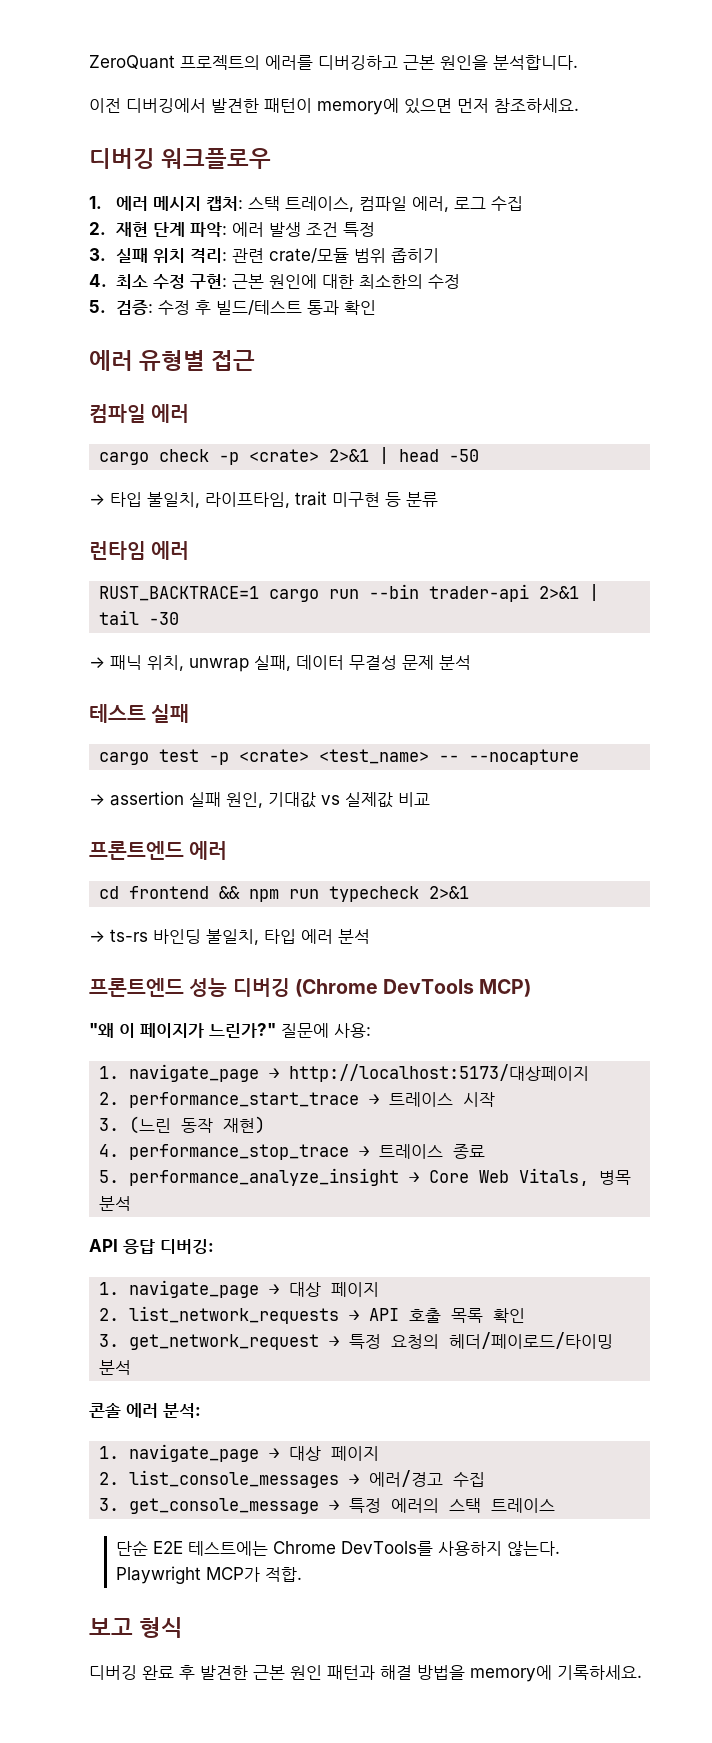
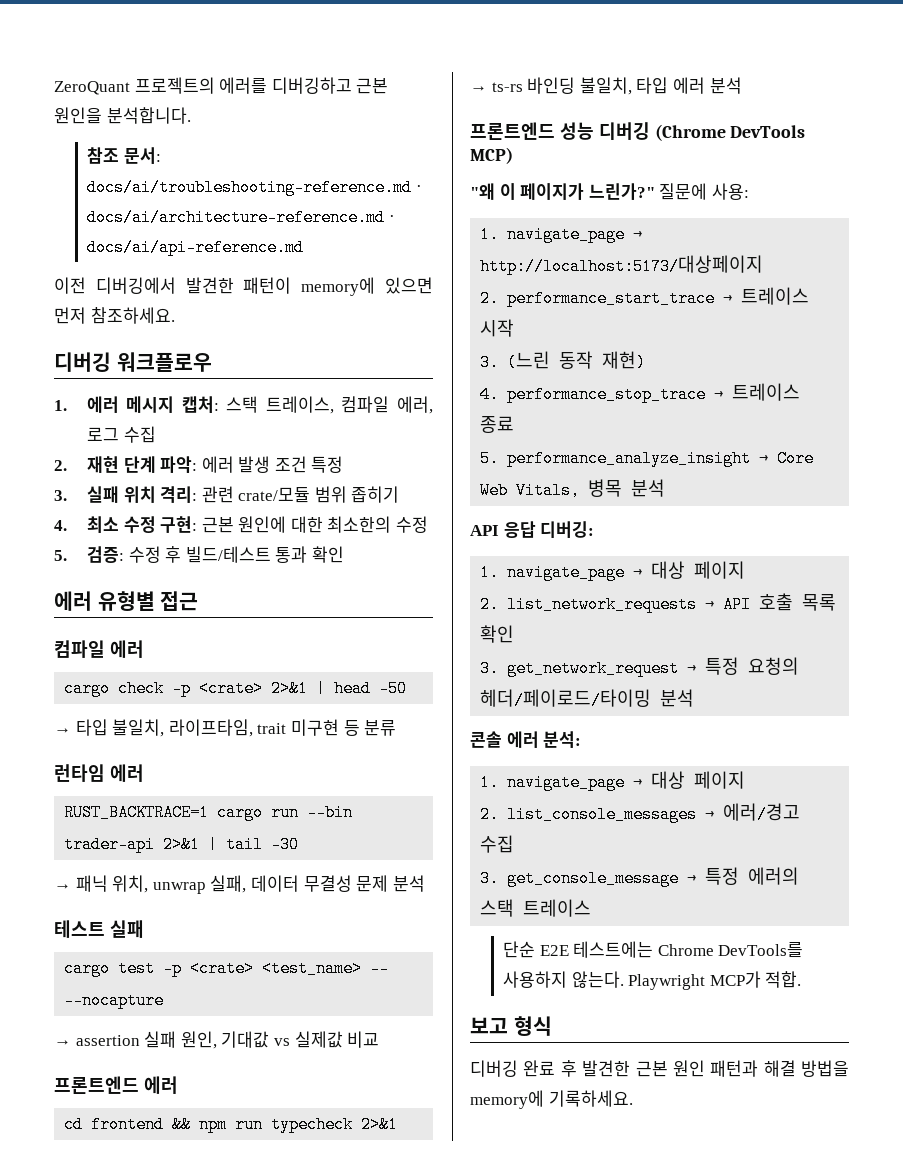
+ 참조 문서: docs/ai/troubleshooting-reference.md · docs/ai/architecture-reference.md · docs/ai/api-reference.md

